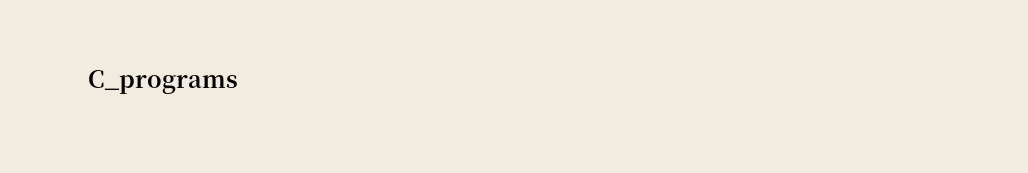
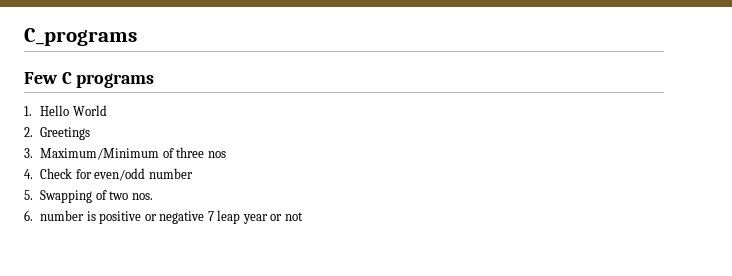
+ Few C programs
+ 1. Hello World
+ 2. Greetings
+ 3. Maximum/Minimum of three nos
+ 4. Check for even/odd number
+ 5. Swapping of two nos.
+ 6. number is positive or negative 7 leap year or not

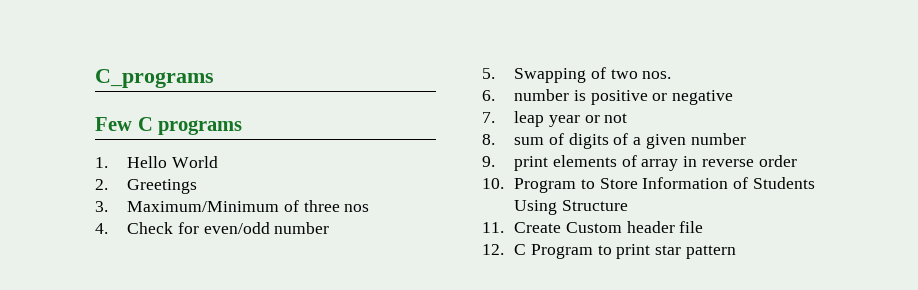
- 6. number is positive or negative 7 leap year or not
+ 6. number is positive or negative
+ 7. leap year or not
+ 8. sum of digits of a given number
+ 9. print elements of array in reverse order
+ 10. Program to Store Information of Students Using Structure
+ 11. Create Custom header file
+ 12. C Program to print star pattern

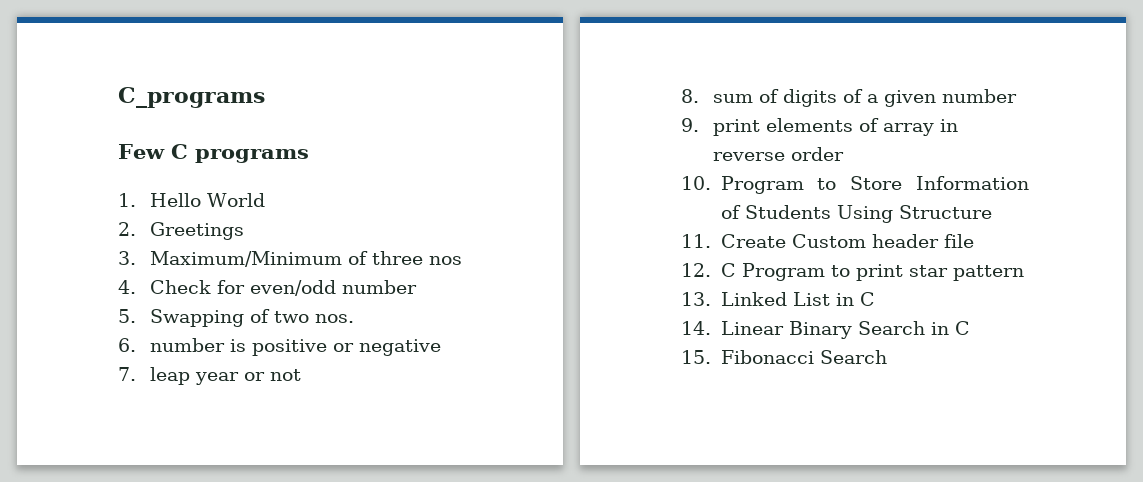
+ 13. Linked List in C
+ 14. Linear Binary Search in C
+ 15. Fibonacci Search

